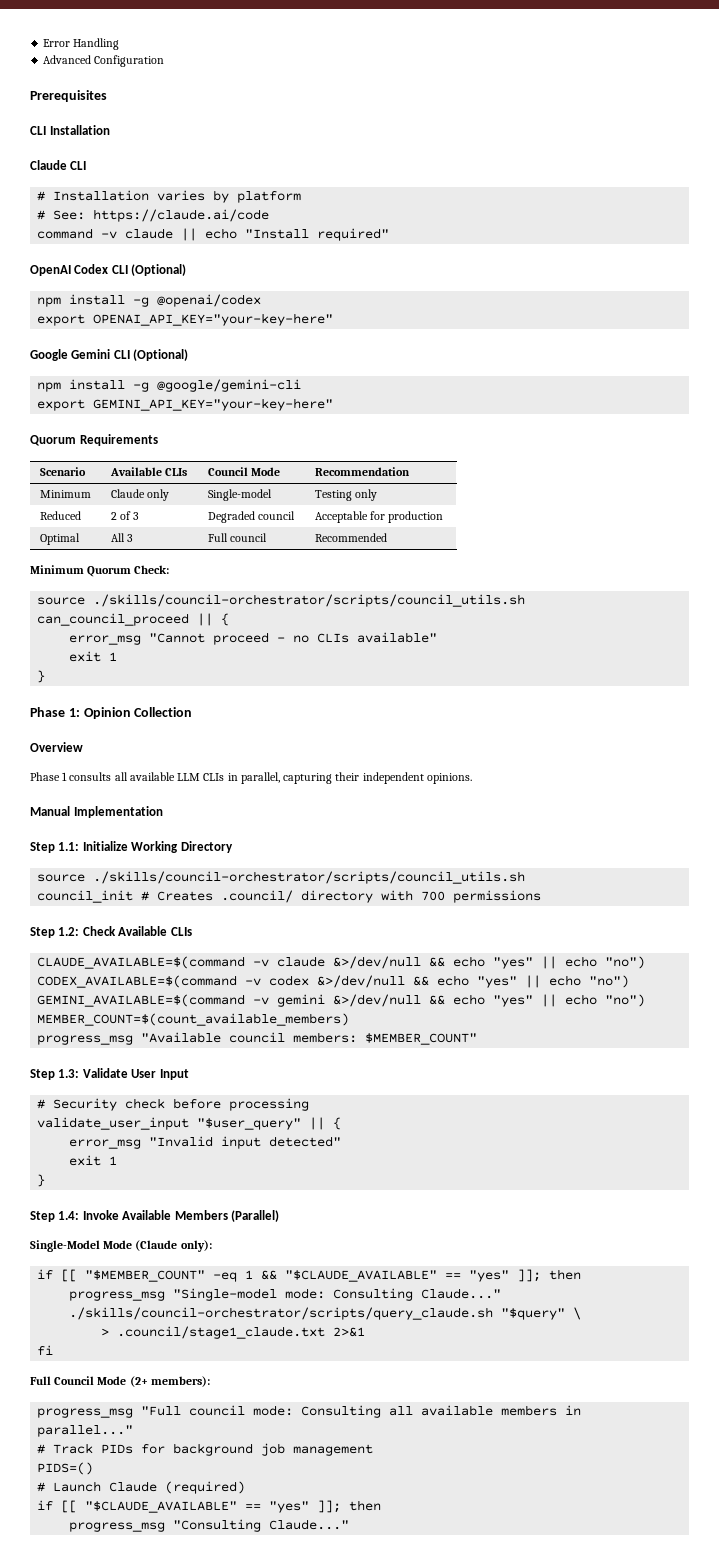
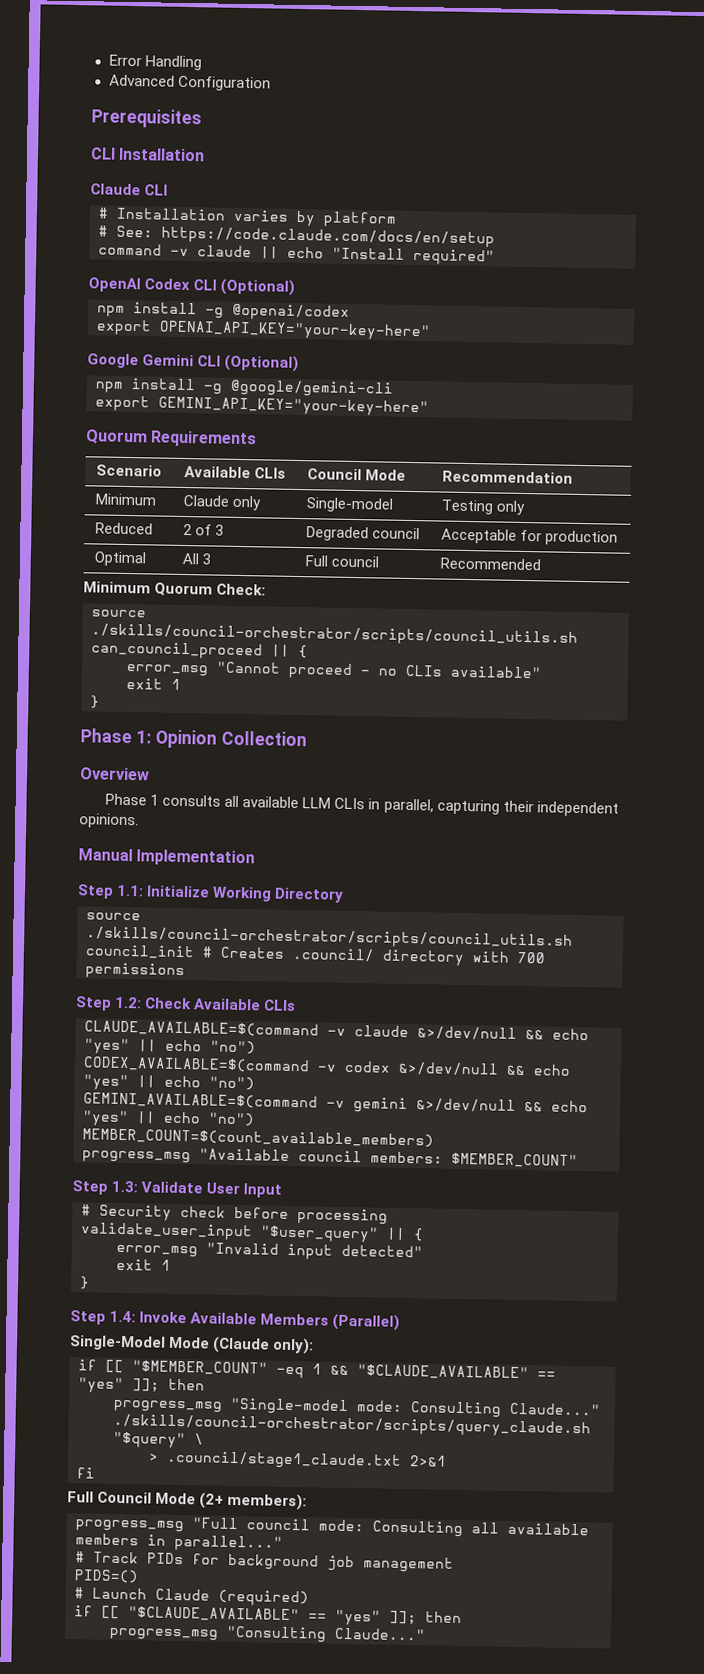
- # See: https://claude.ai/code
+ # See: https://code.claude.com/docs/en/setup

